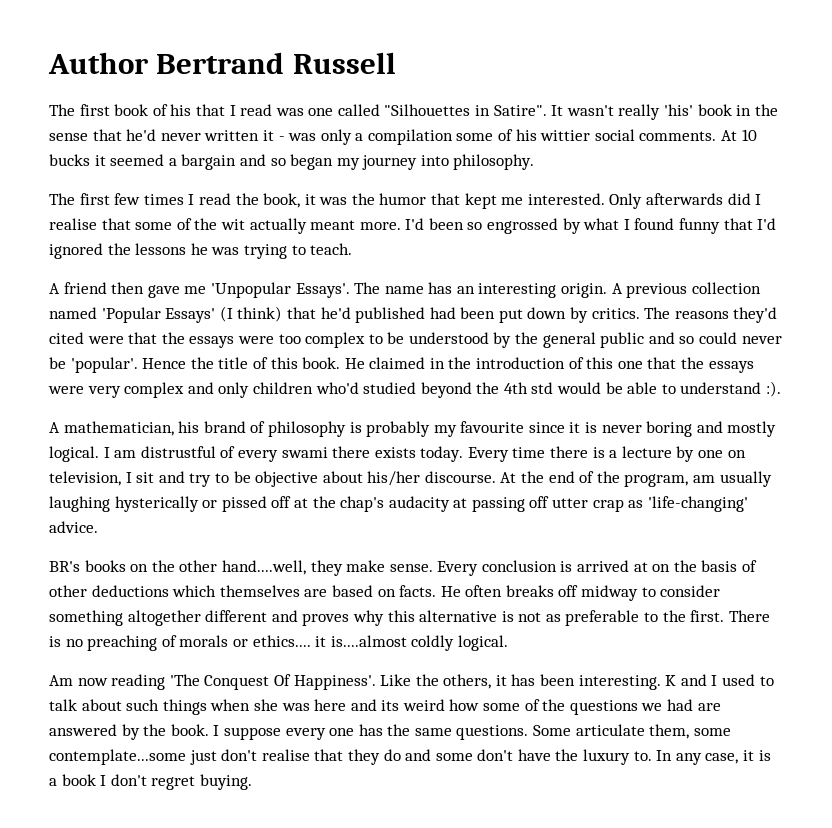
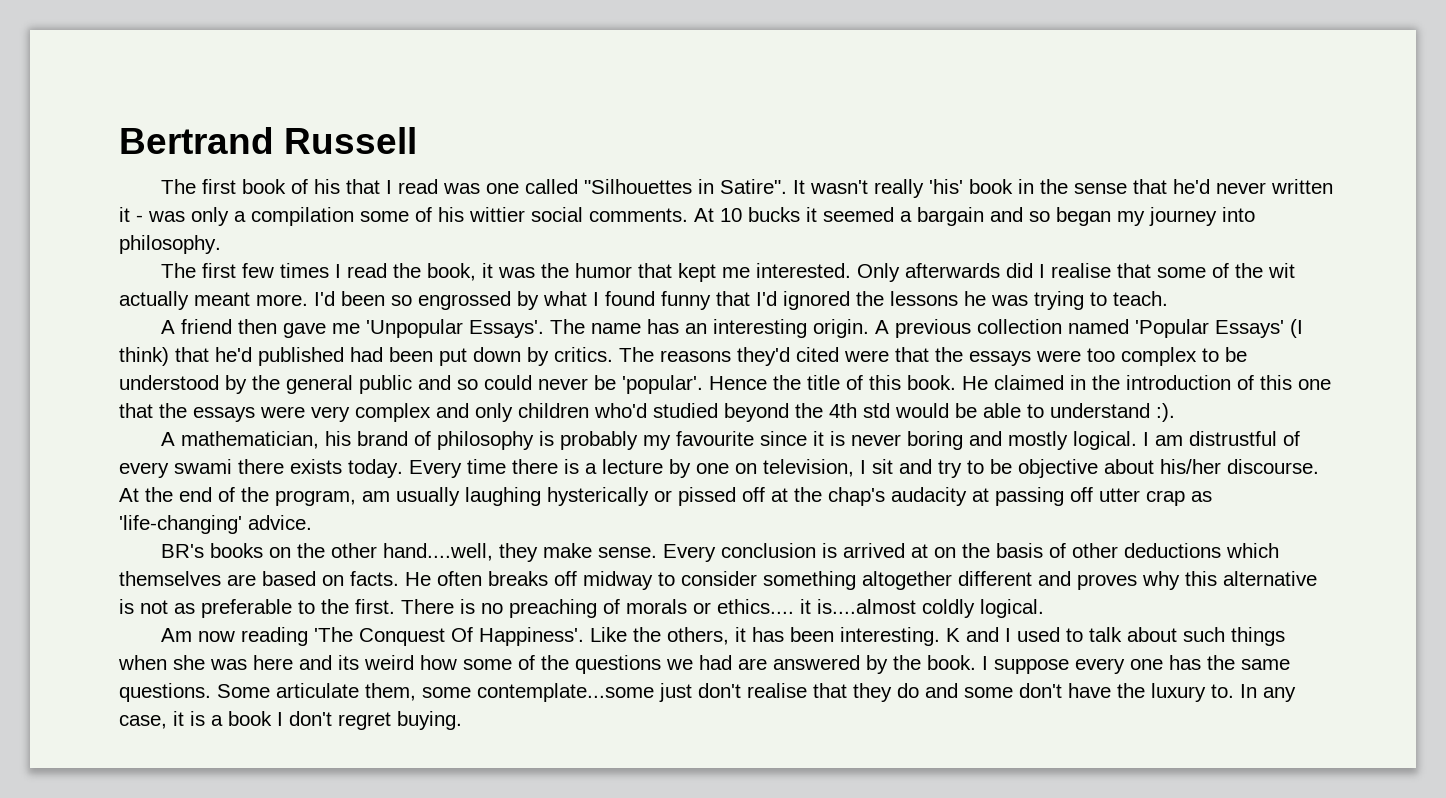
- Author Bertrand Russell
+ Bertrand Russell

